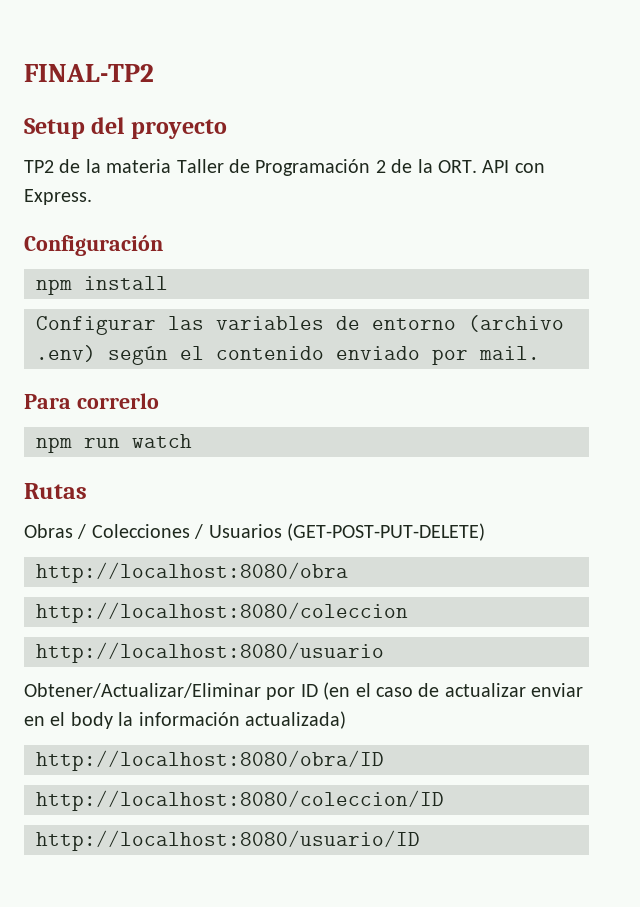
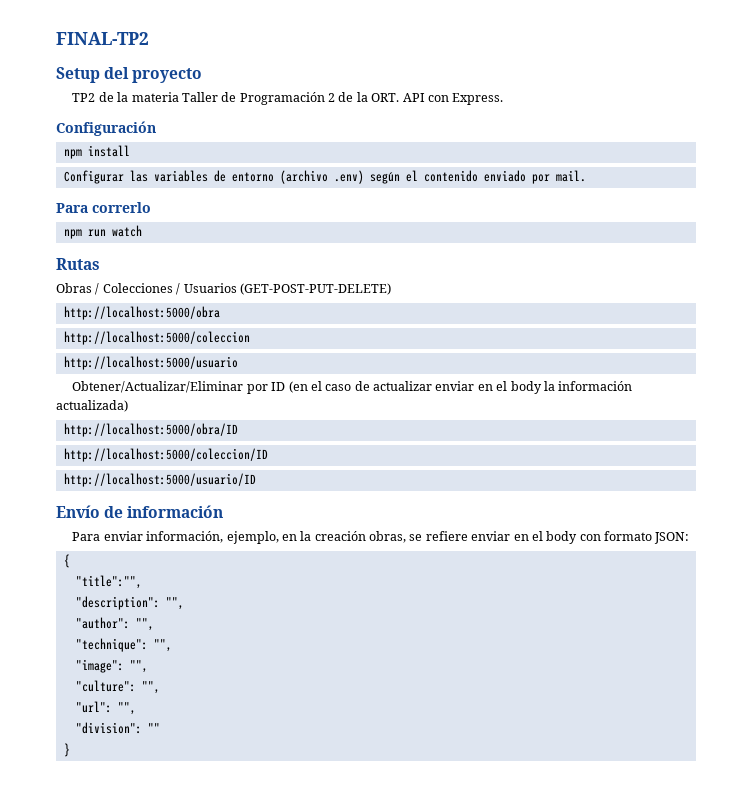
- http://localhost:8080/obra
- http://localhost:8080/coleccion
- http://localhost:8080/usuario
+ http://localhost:5000/obra
+ http://localhost:5000/coleccion
+ http://localhost:5000/usuario
- http://localhost:8080/obra/ID
- http://localhost:8080/coleccion/ID
- http://localhost:8080/usuario/ID
+ http://localhost:5000/obra/ID
+ http://localhost:5000/coleccion/ID
+ http://localhost:5000/usuario/ID
+ Envío de información
+ Para enviar información, ejemplo, en la creación obras, se refiere enviar en el body con formato JSON:
+ {
+ "title":"",
+ "description": "",
+ "author": "",
+ "technique": "",
+ "image": "",
+ "culture": "",
+ "url": "",
+ "division": ""
+ }

